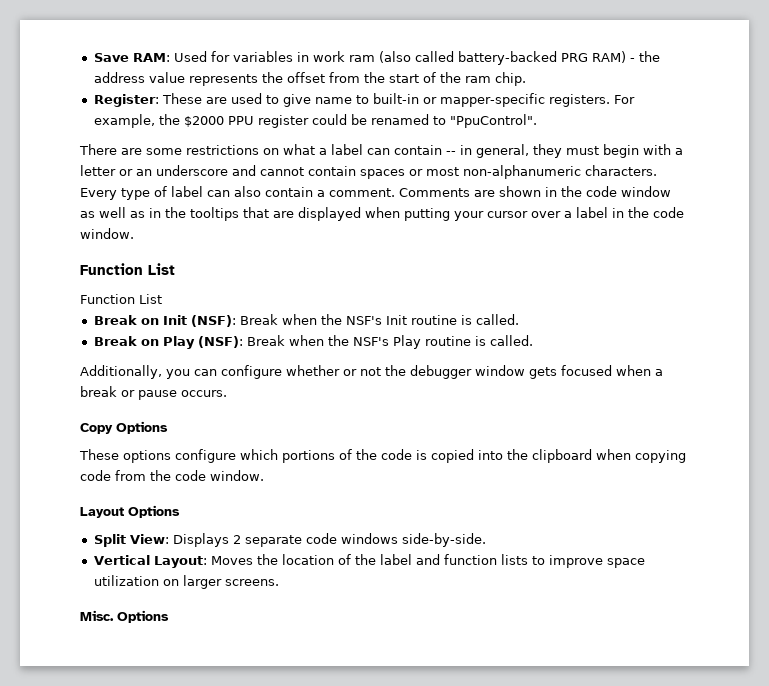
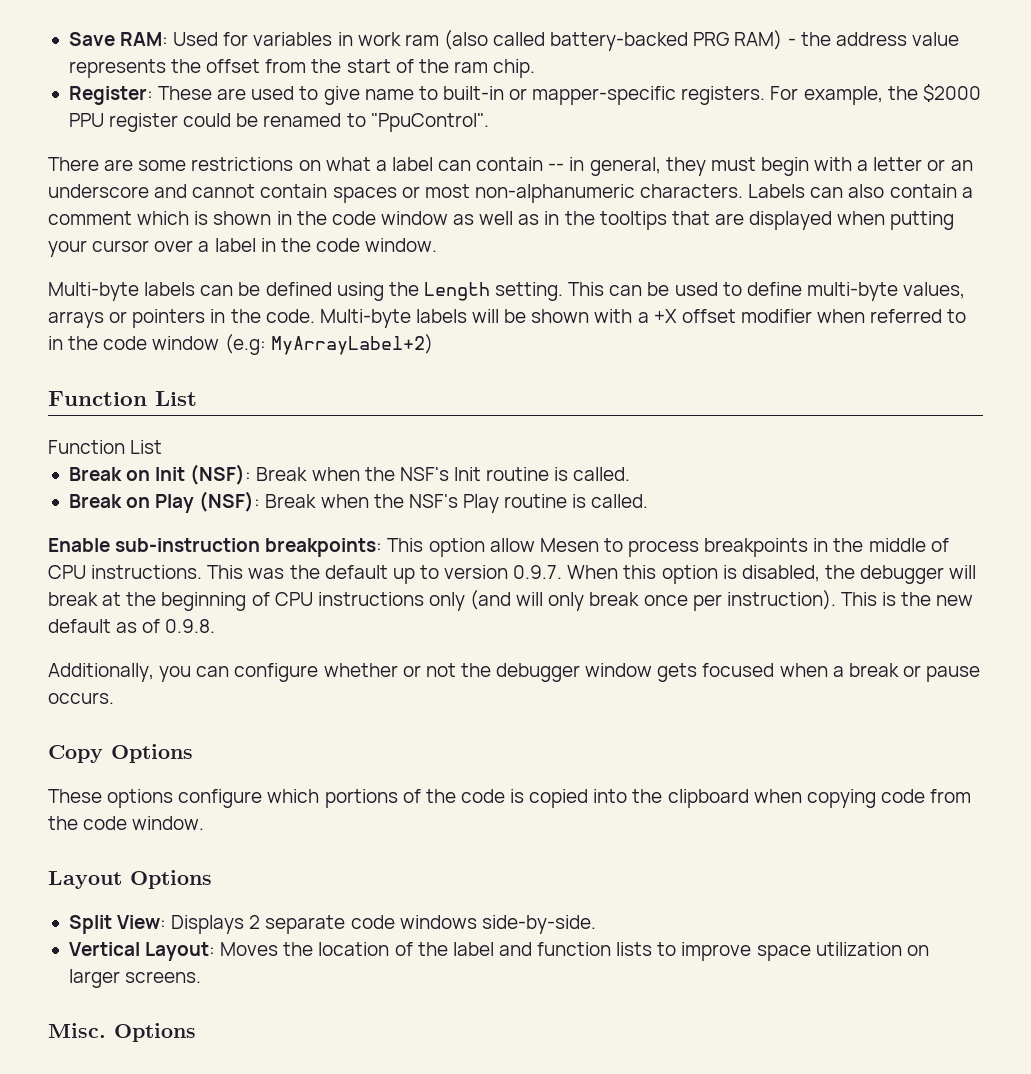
- Every type of label can also contain a comment. Comments are shown in the code window as well as in the tooltips that are displayed when putting your cursor over a label in the code window.
+ Labels can also contain a comment which is shown in the code window as well as in the tooltips that are displayed when putting your cursor over a label in the code window.
+ Multi-byte labels can be defined using the Length setting. This can be used to define multi-byte values, arrays or pointers in the code. Multi-byte labels will be shown with a +X offset modifier when referred to in the code window (e.g: MyArrayLabel+2)
+ Enable sub-instruction breakpoints: This option allow Mesen to process breakpoints in the middle of CPU instructions. This was the default up to version 0.9.7. When this option is disabled, the debugger will break at the beginning of CPU instructions only (and will only break once per instruction). This is the new default as of 0.9.8.

